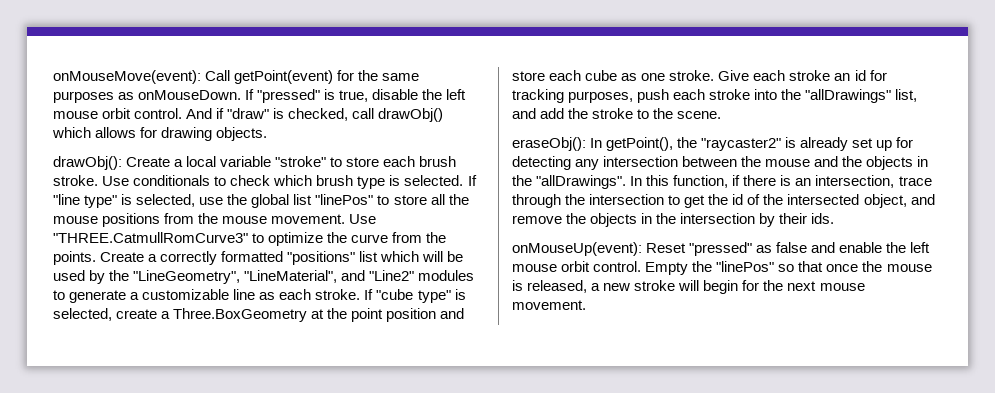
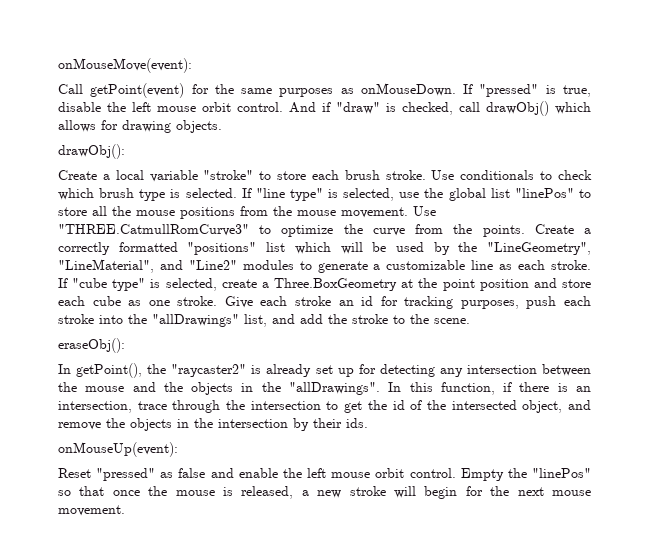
- onMouseMove(event): Call getPoint(event) for the same purposes as onMouseDown.
+ onMouseMove(event):
+ Call getPoint(event) for the same purposes as onMouseDown.
- drawObj(): Create a local variable "stroke" to store each brush stroke.
+ drawObj():
+ Create a local variable "stroke" to store each brush stroke.
- eraseObj(): In getPoint(), the "raycaster2" is already set up for detecting any intersection between the mouse and the objects in the "allDrawings".
+ eraseObj():
+ In getPoint(), the "raycaster2" is already set up for detecting any intersection between the mouse and the objects in the "allDrawings".
- onMouseUp(event): Reset "pressed" as false and enable the left mouse orbit control.
+ onMouseUp(event):
+ Reset "pressed" as false and enable the left mouse orbit control.

